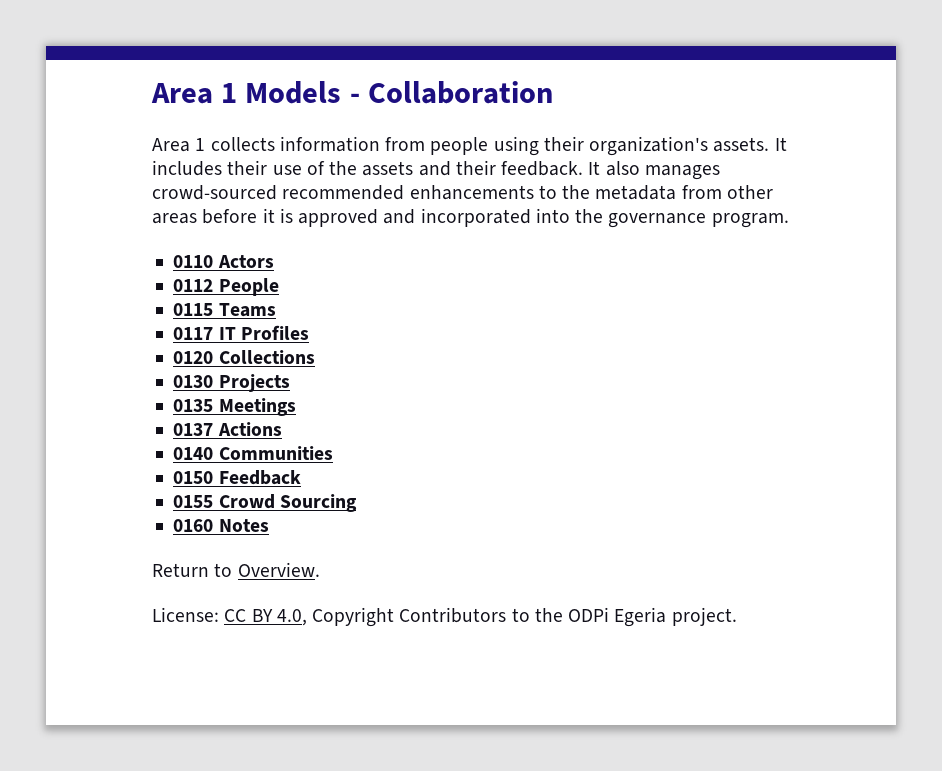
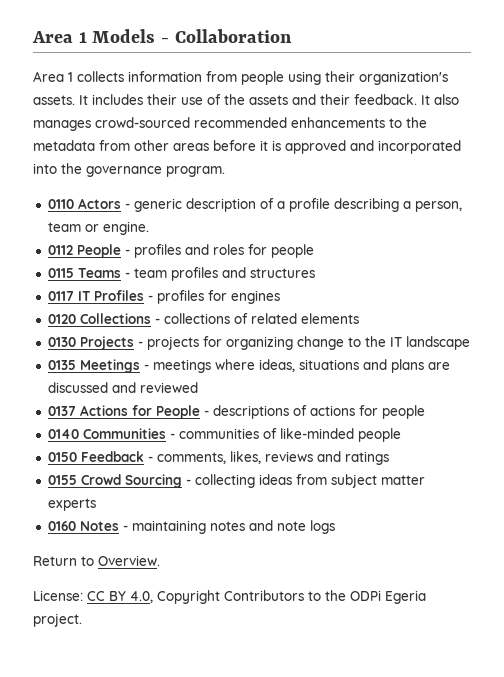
- 0110 Actors
- 0112 People
- 0115 Teams
- 0117 IT Profiles
- 0120 Collections
- 0130 Projects
- 0135 Meetings
- 0137 Actions
- 0140 Communities
- 0150 Feedback
- 0155 Crowd Sourcing
- 0160 Notes
+ 0110 Actors - generic description of a profile describing a person, team or engine.
+ 0112 People - profiles and roles for people
+ 0115 Teams - team profiles and structures
+ 0117 IT Profiles - profiles for engines
+ 0120 Collections - collections of related elements
+ 0130 Projects - projects for organizing change to the IT landscape
+ 0135 Meetings - meetings where ideas, situations and plans are discussed and reviewed
+ 0137 Actions for People - descriptions of actions for people
+ 0140 Communities - communities of like-minded people
+ 0150 Feedback - comments, likes, reviews and ratings
+ 0155 Crowd Sourcing - collecting ideas from subject matter experts
+ 0160 Notes - maintaining notes and note logs

